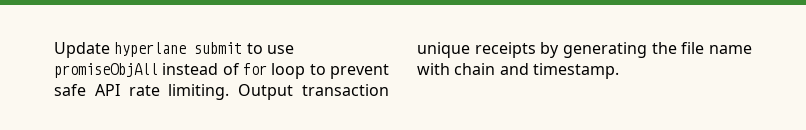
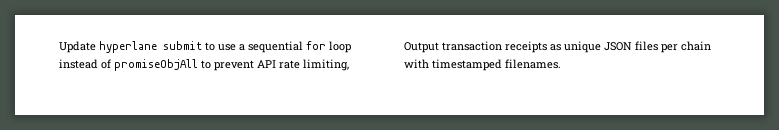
- Update hyperlane submit to use promiseObjAll instead of for loop to prevent safe API rate limiting. Output transaction unique receipts by generating the file name with chain and timestamp.
+ Update hyperlane submit to use a sequential for loop instead of promiseObjAll to prevent API rate limiting, Output transaction receipts as unique JSON files per chain with timestamped filenames.

